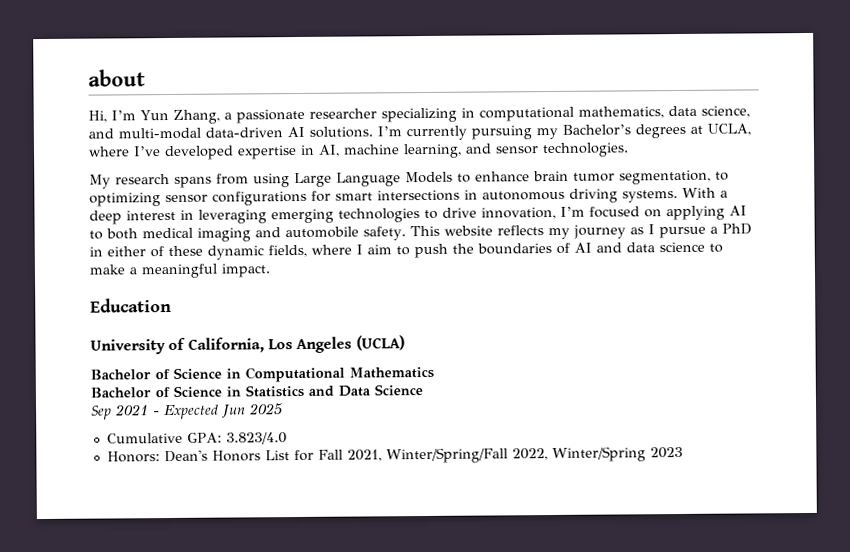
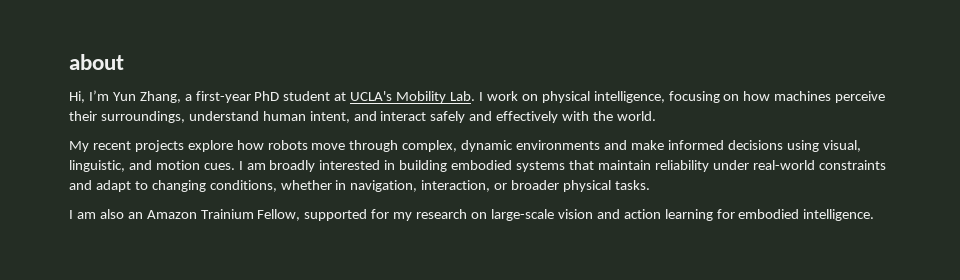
- Hi, I’m Yun Zhang, a passionate researcher specializing in computational mathematics, data science, and multi-modal data-driven AI solutions. I’m currently pursuing my Bachelor’s degrees at UCLA, where I’ve developed expertise in AI, machine learning, and sensor technologies.
- My research spans from using Large Language Models to enhance brain tumor segmentation, to optimizing sensor configurations for smart intersections in autonomous driving systems. With a deep interest in leveraging emerging technologies to drive innovation, I’m focused on applying AI to both medical imaging and automobile safety. This website reflects my journey as I pursue a PhD in either of these dynamic fields, where I aim to push the boundaries of AI and data science to make a meaningful impact.
- Education
- University of California, Los Angeles (UCLA)
- Bachelor of Science in Computational Mathematics
- Bachelor of Science in Statistics and Data Science
- Sep 2021 - Expected Jun 2025
- Cumulative GPA: 3.823/4.0
- Honors: Dean's Honors List for Fall 2021, Winter/Spring/Fall 2022, Winter/Spring 2023
+ Hi, I’m Yun Zhang, a first-year PhD student at UCLA's Mobility Lab. I work on physical intelligence, focusing on how machines perceive their surroundings, understand human intent, and interact safely and effectively with the world.
+ My recent projects explore how robots move through complex, dynamic environments and make informed decisions using visual, linguistic, and motion cues. I am broadly interested in building embodied systems that maintain reliability under real-world constraints and adapt to changing conditions, whether in navigation, interaction, or broader physical tasks.
+ I am also an Amazon Trainium Fellow, supported for my research on large-scale vision and action learning for embodied intelligence.

